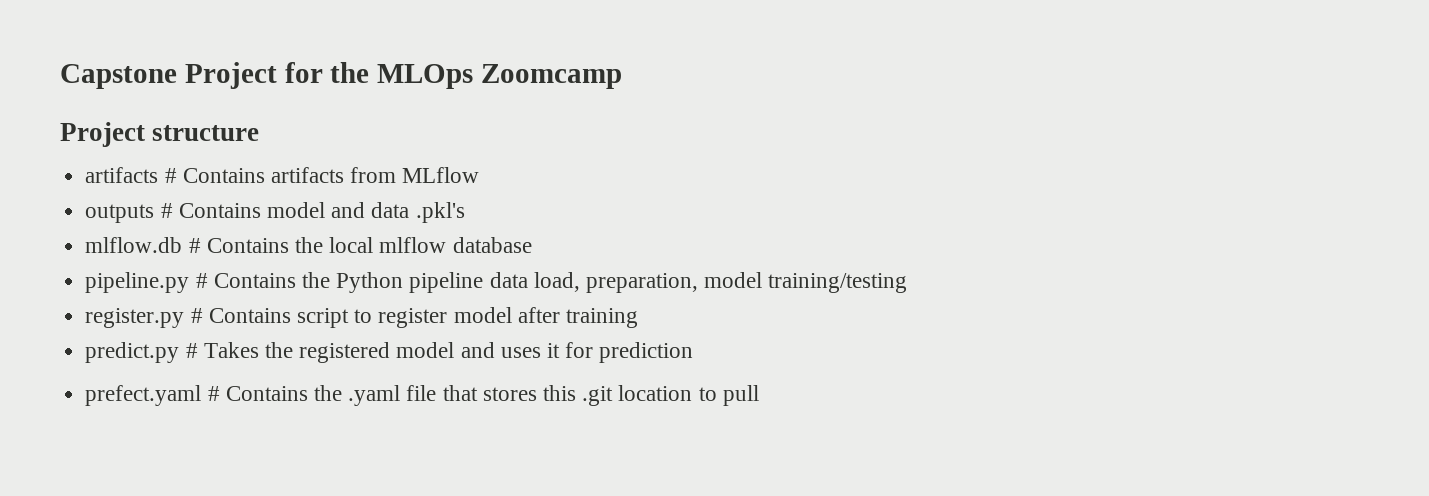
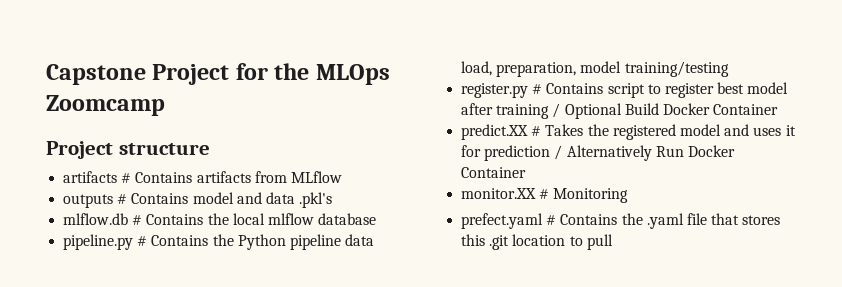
- register.py # Contains script to register model after training
- predict.py # Takes the registered model and uses it for prediction
+ register.py # Contains script to register best model after training / Optional Build Docker Container
+ predict.XX # Takes the registered model and uses it for prediction / Alternatively Run Docker Container
+ monitor.XX # Monitoring

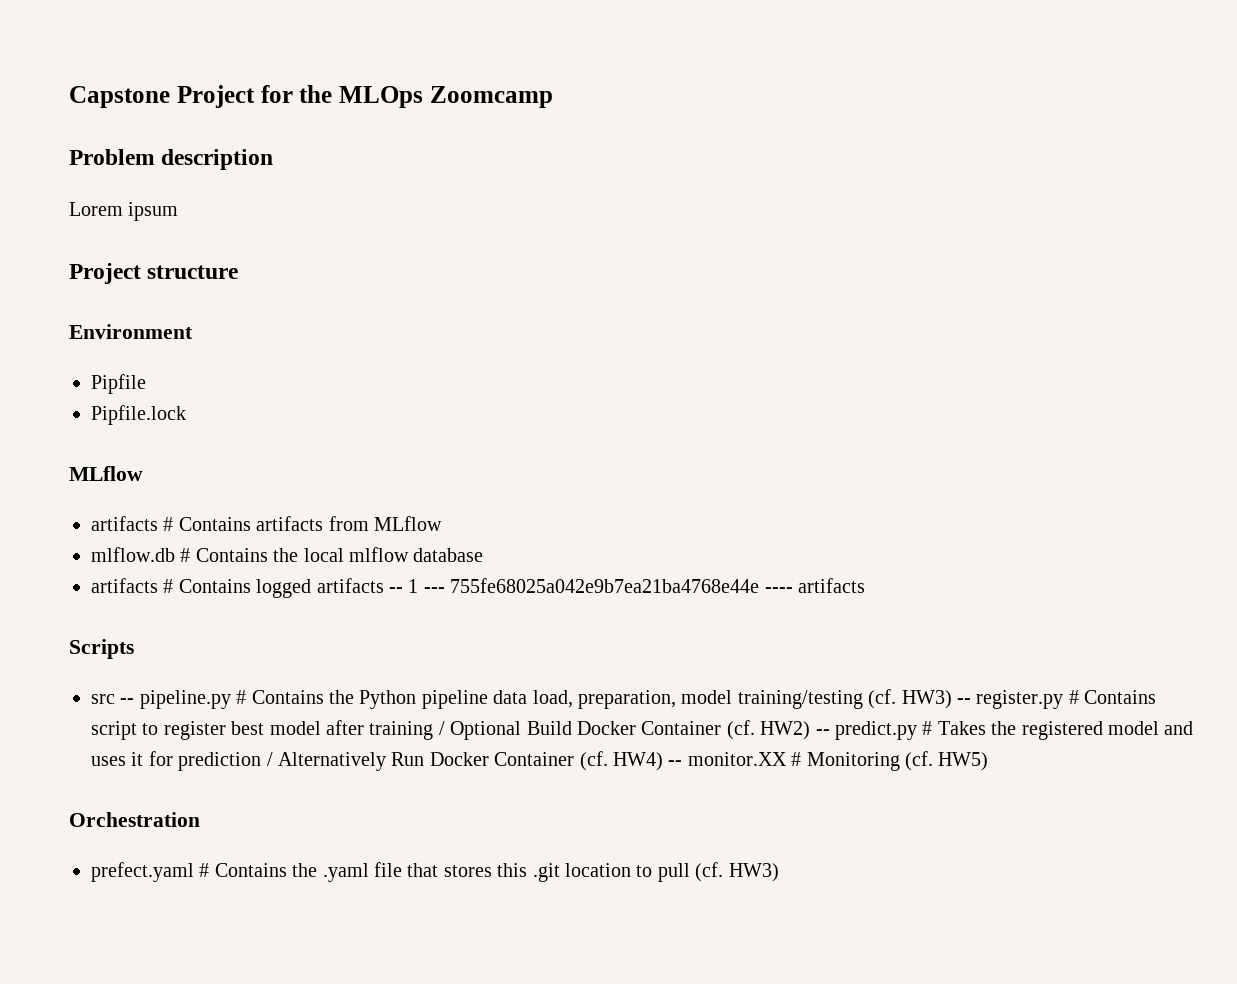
+ Problem description
+ Lorem ipsum
  Project structure
+ Environment
+ Pipfile
+ Pipfile.lock
+ MLflow
- outputs # Contains model and data .pkl's
- pipeline.py # Contains the Python pipeline data load, preparation, model training/testing
- register.py # Contains script to register best model after training / Optional Build Docker Container
- predict.XX # Takes the registered model and uses it for prediction / Alternatively Run Docker Container
- monitor.XX # Monitoring
+ artifacts # Contains logged artifacts -- 1 --- 755fe68025a042e9b7ea21ba4768e44e ---- artifacts
+ Scripts
+ src -- pipeline.py # Contains the Python pipeline data load, preparation, model training/testing (cf. HW3) -- register.py # Contains script to register best model after training / Optional Build Docker Container (cf. HW2) -- predict.py # Takes the registered model and uses it for prediction / Alternatively Run Docker Container (cf. HW4) -- monitor.XX # Monitoring (cf. HW5)
+ Orchestration
- prefect.yaml # Contains the .yaml file that stores this .git location to pull
+ prefect.yaml # Contains the .yaml file that stores this .git location to pull (cf. HW3)

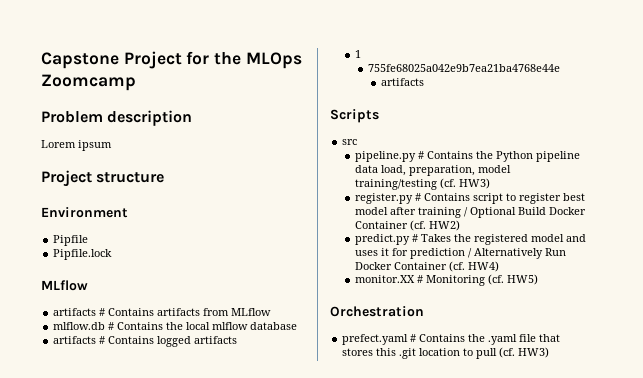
- artifacts # Contains logged artifacts -- 1 --- 755fe68025a042e9b7ea21ba4768e44e ---- artifacts
+ artifacts # Contains logged artifacts
+ 1
+ 755fe68025a042e9b7ea21ba4768e44e
+ artifacts
- src -- pipeline.py # Contains the Python pipeline data load, preparation, model training/testing (cf. HW3) -- register.py # Contains script to register best model after training / Optional Build Docker Container (cf. HW2) -- predict.py # Takes the registered model and uses it for prediction / Alternatively Run Docker Container (cf. HW4) -- monitor.XX # Monitoring (cf. HW5)
+ src
+ pipeline.py # Contains the Python pipeline data load, preparation, model training/testing (cf. HW3)
+ register.py # Contains script to register best model after training / Optional Build Docker Container (cf. HW2)
+ predict.py # Takes the registered model and uses it for prediction / Alternatively Run Docker Container (cf. HW4)
+ monitor.XX # Monitoring (cf. HW5)

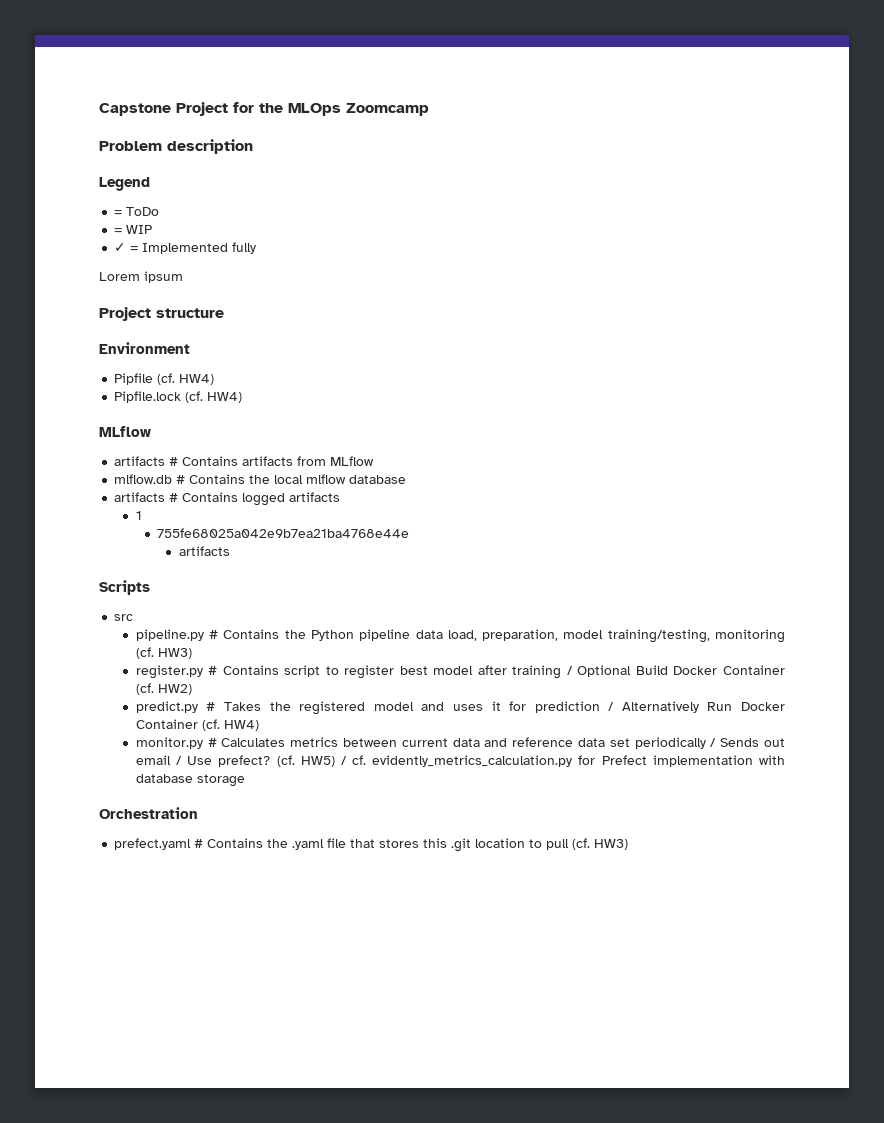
+ Legend
+ = ToDo
+ = WIP
+ ✓ = Implemented fully
- Pipfile
+ Pipfile (cf. HW4)
- Pipfile.lock
+ Pipfile.lock (cf. HW4)
- pipeline.py # Contains the Python pipeline data load, preparation, model training/testing (cf. HW3)
+ pipeline.py # Contains the Python pipeline data load, preparation, model training/testing, monitoring (cf. HW3)
- monitor.XX # Monitoring (cf. HW5)
+ monitor.py # Calculates metrics between current data and reference data set periodically / Sends out email / Use prefect? (cf. HW5) / cf. evidently_metrics_calculation.py for Prefect implementation with database storage

